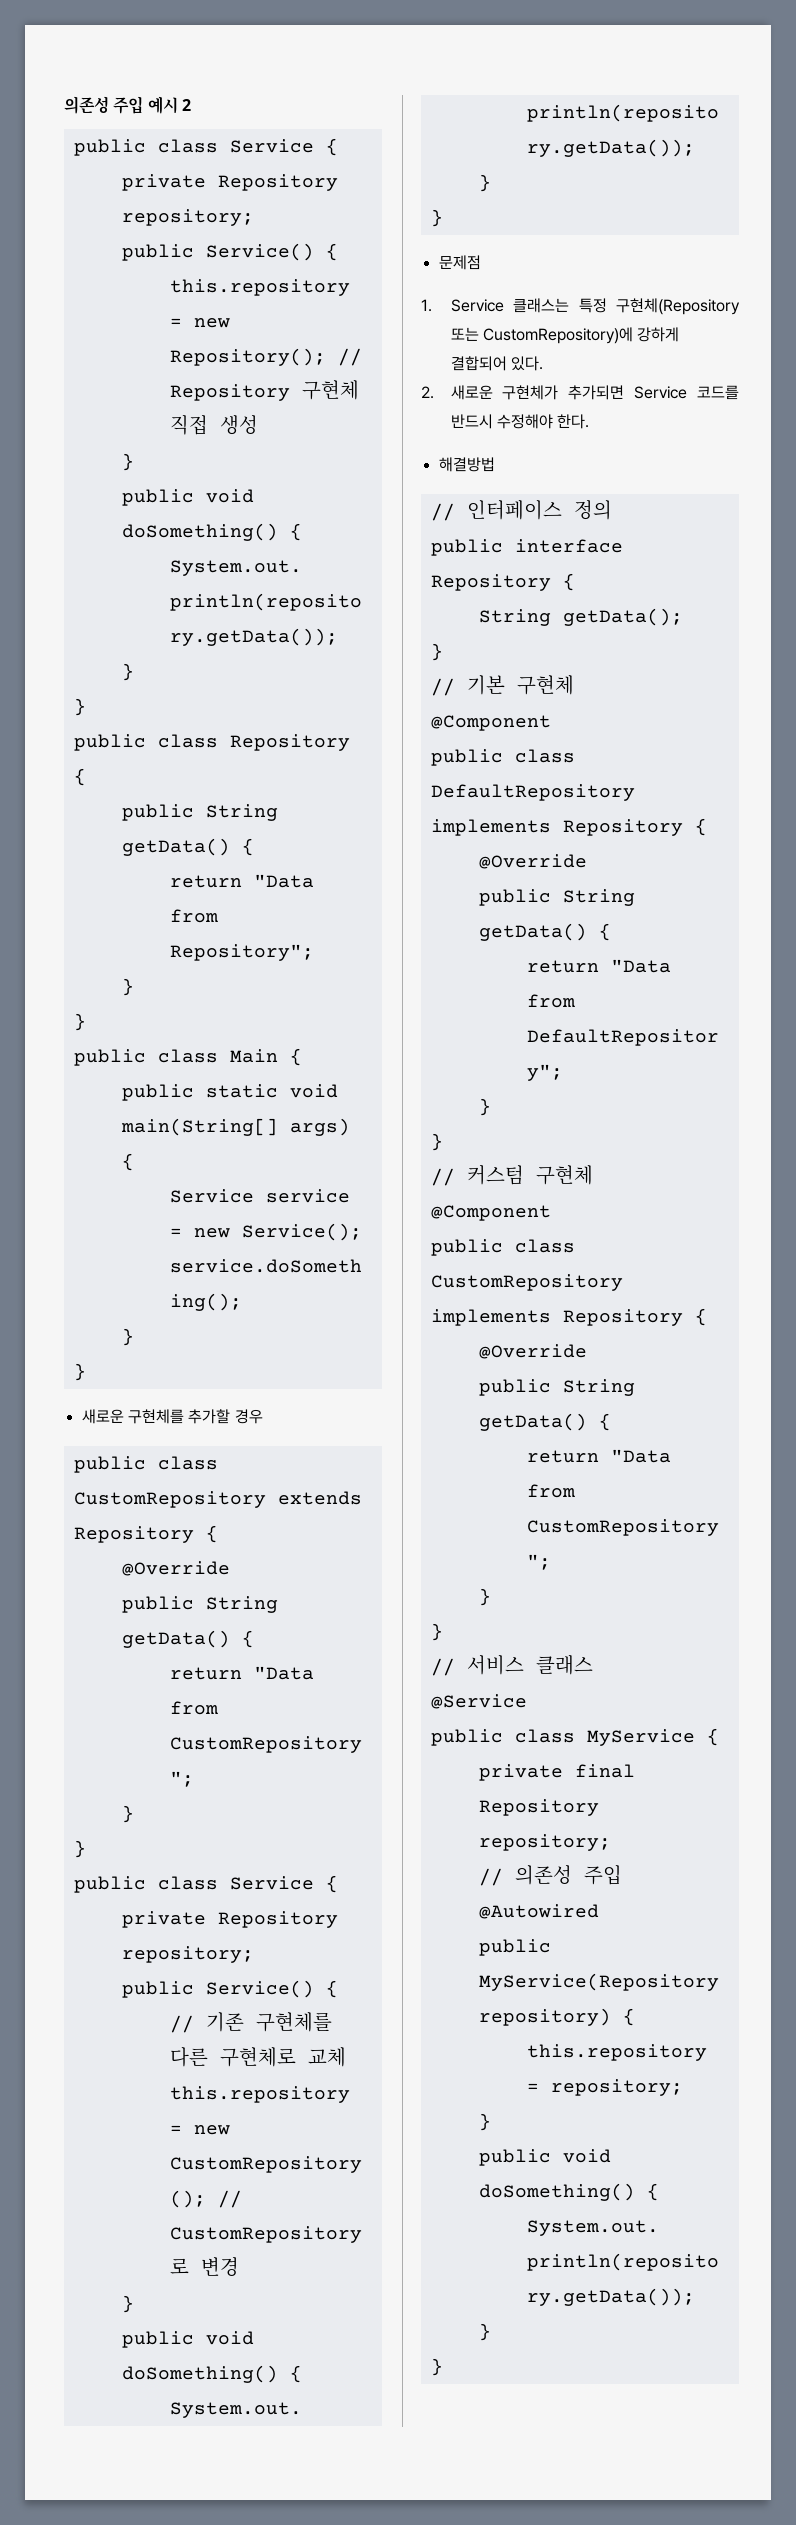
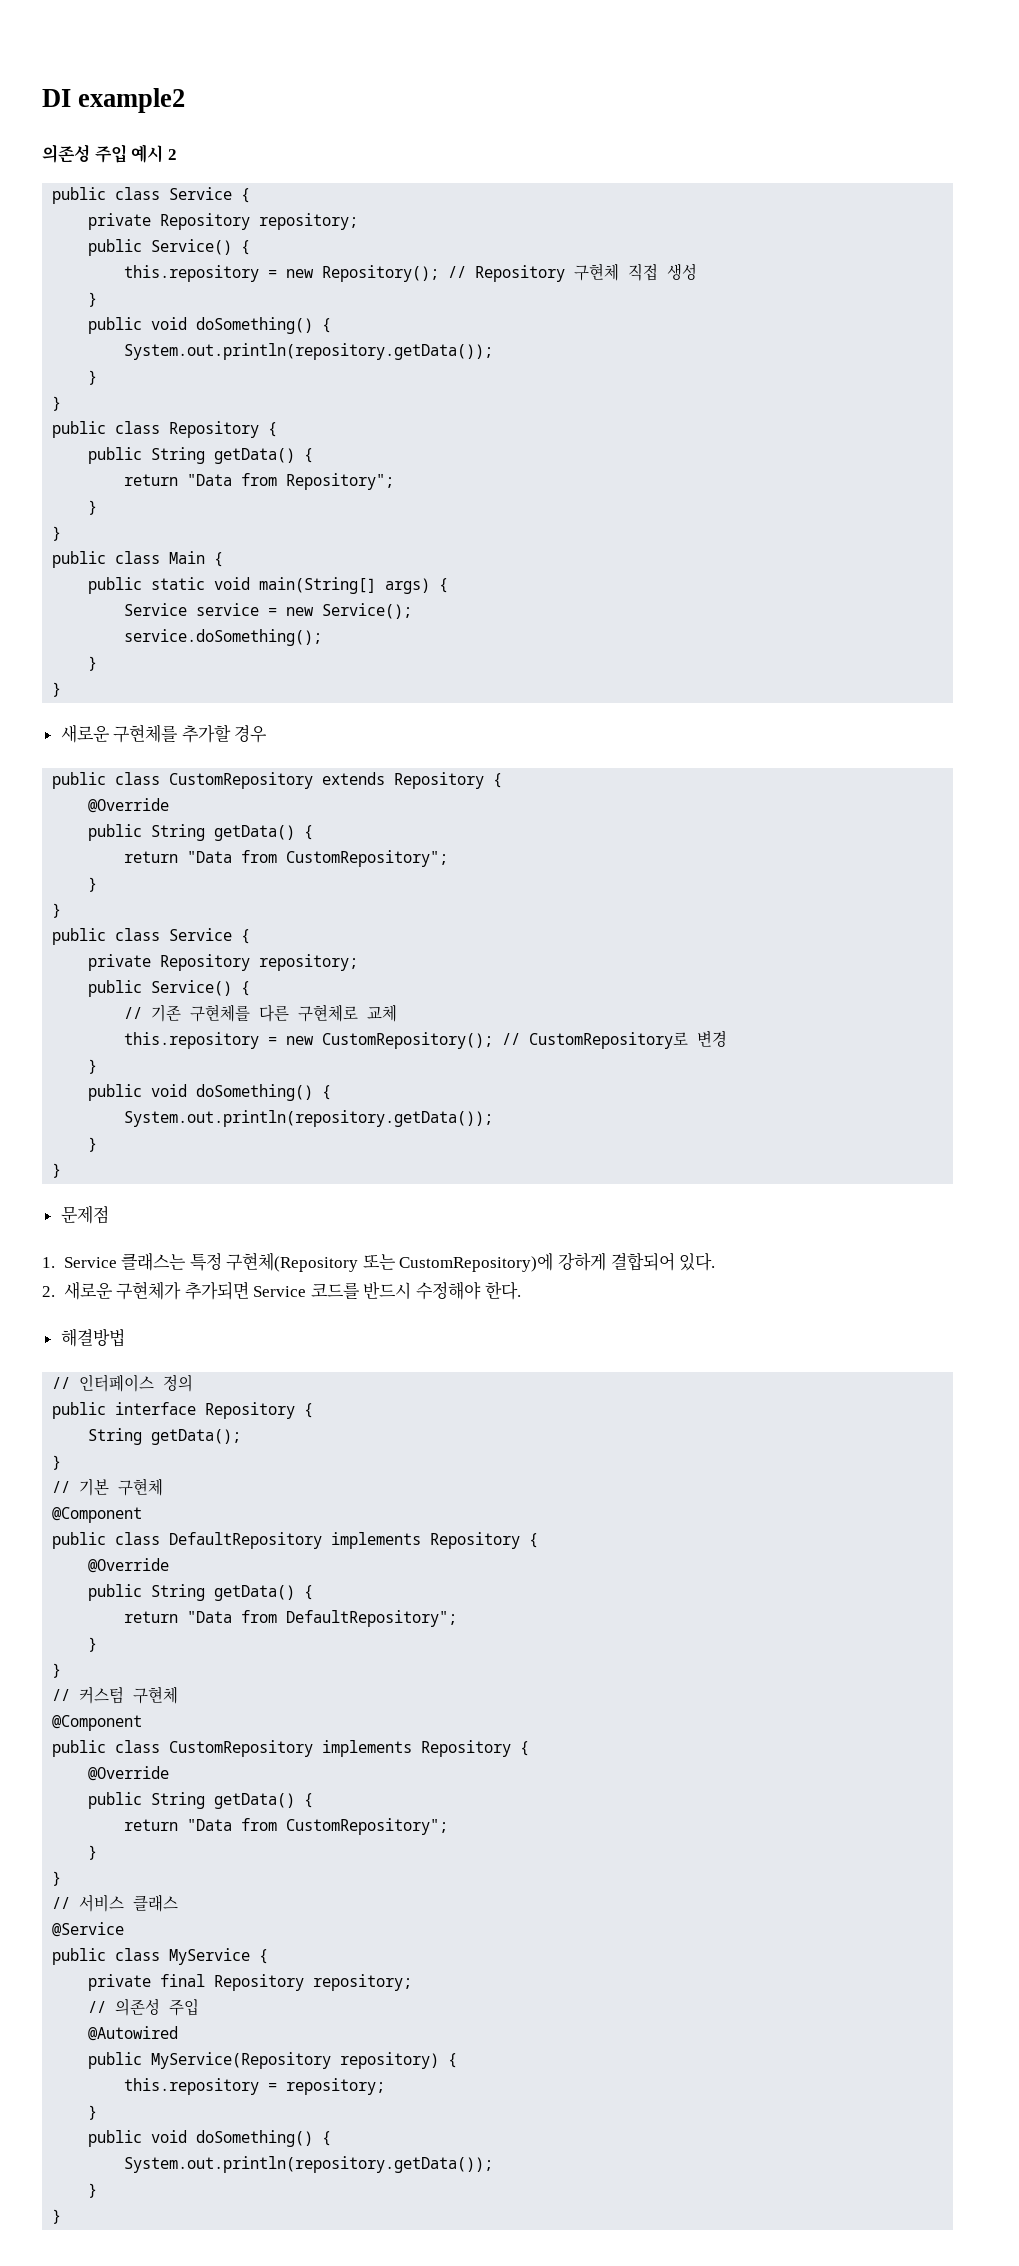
+ DI example2

